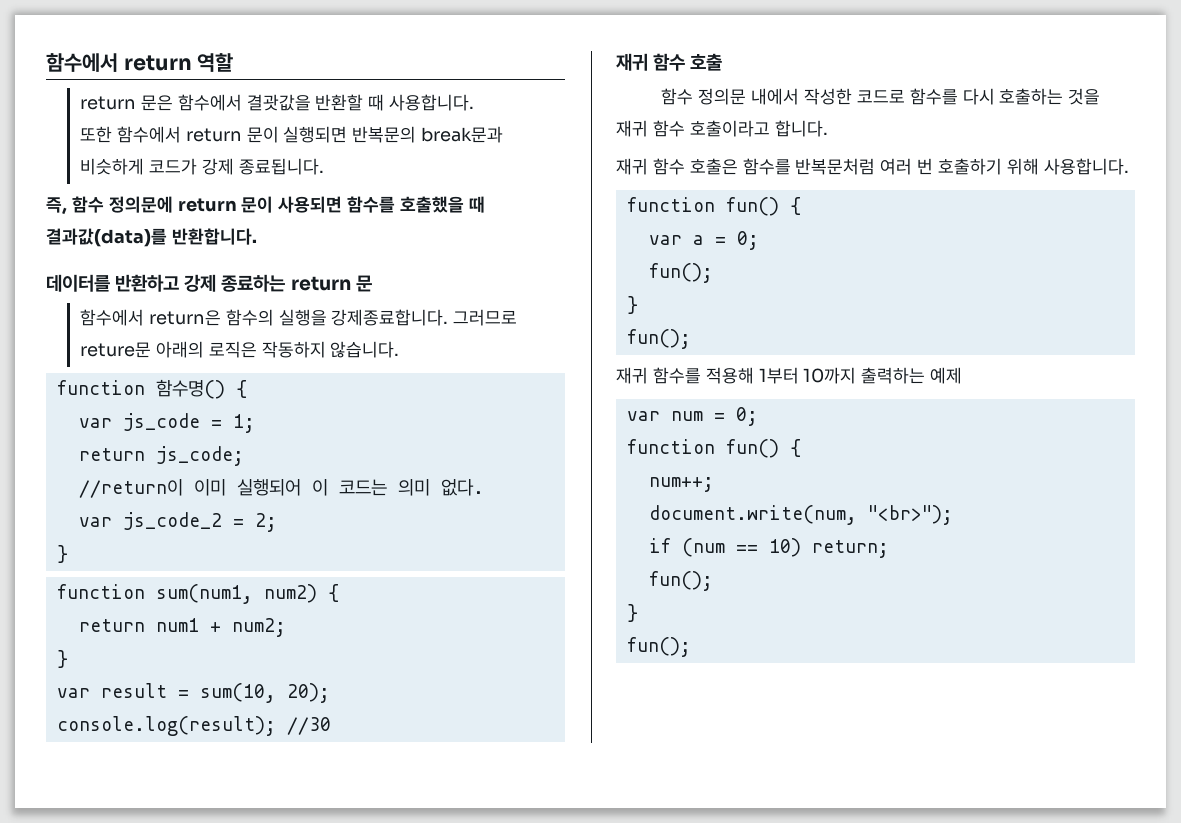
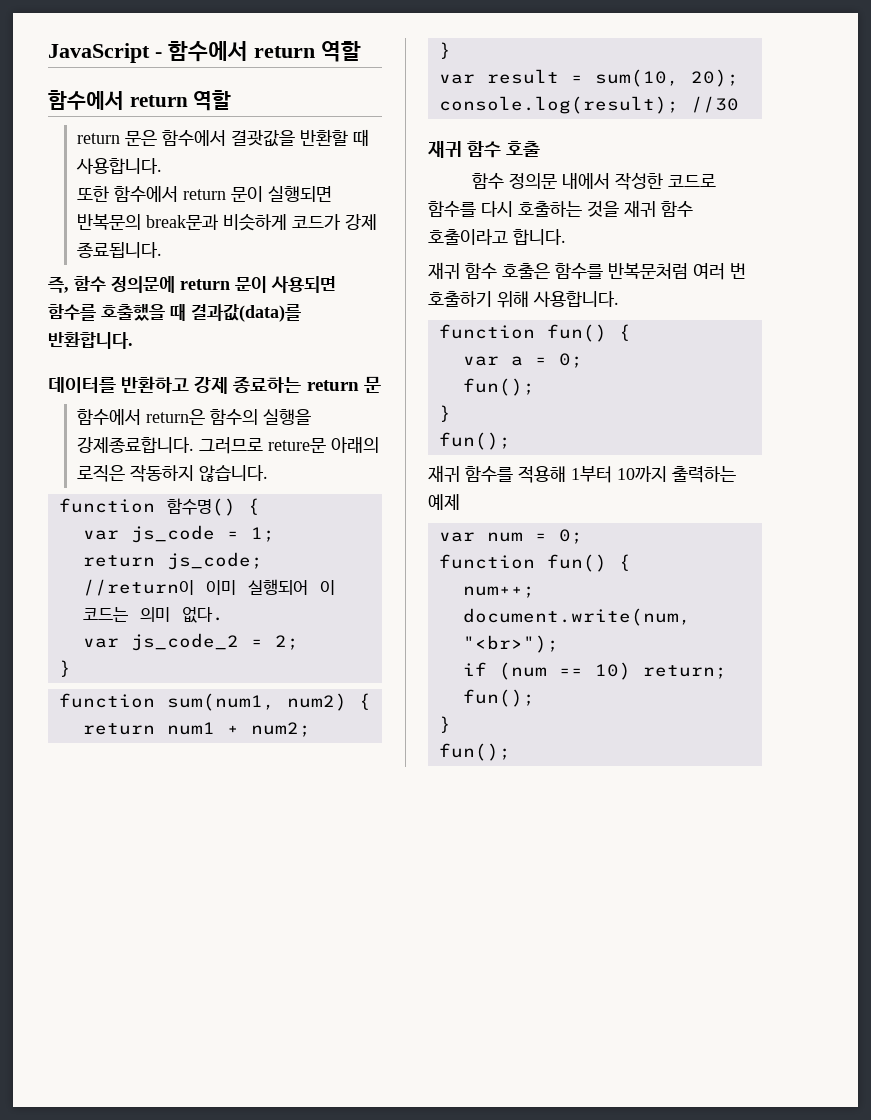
+ JavaScript - 함수에서 return 역할

